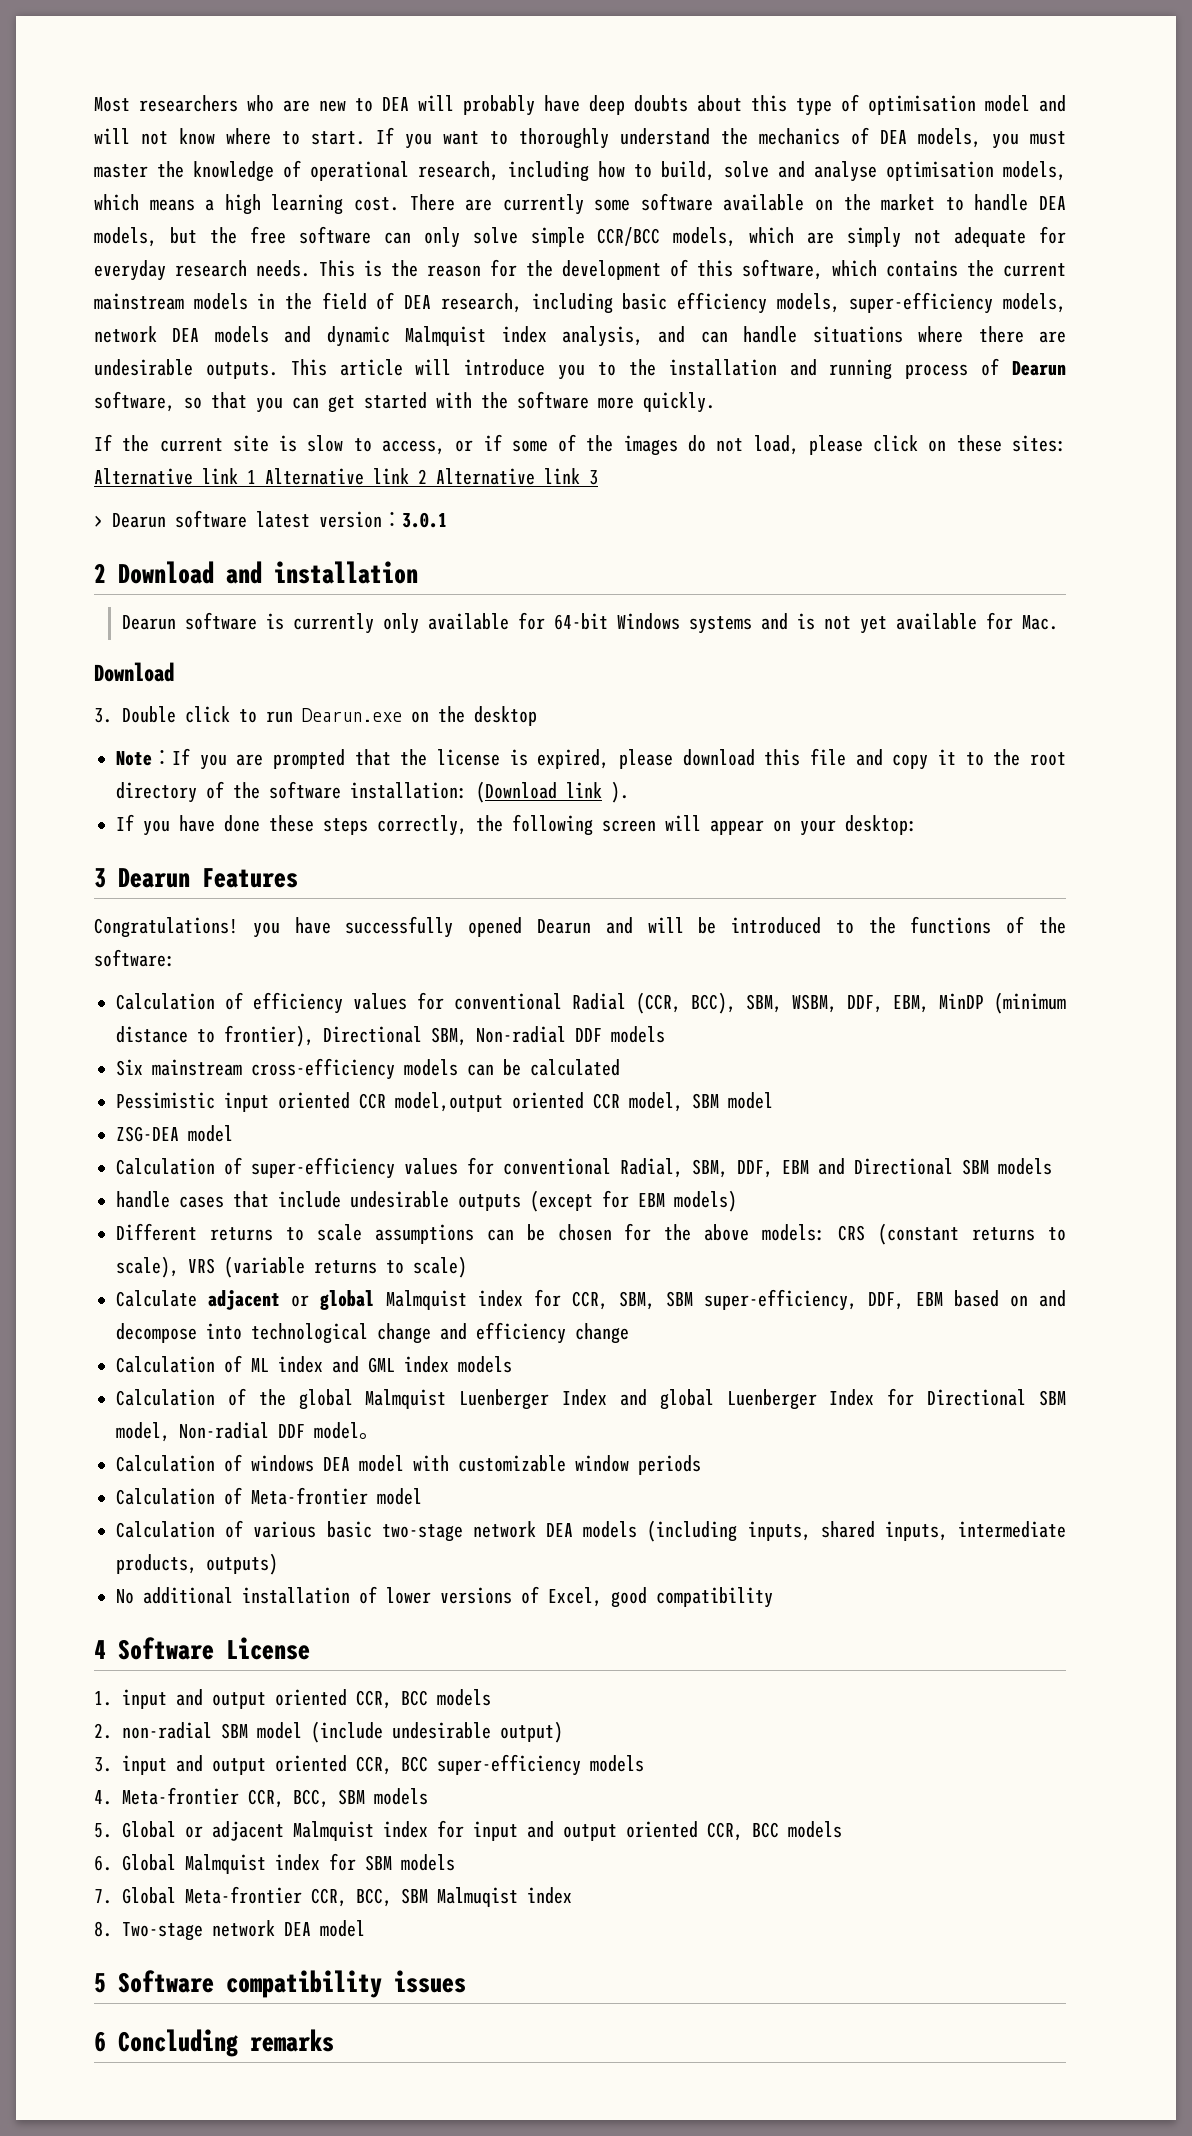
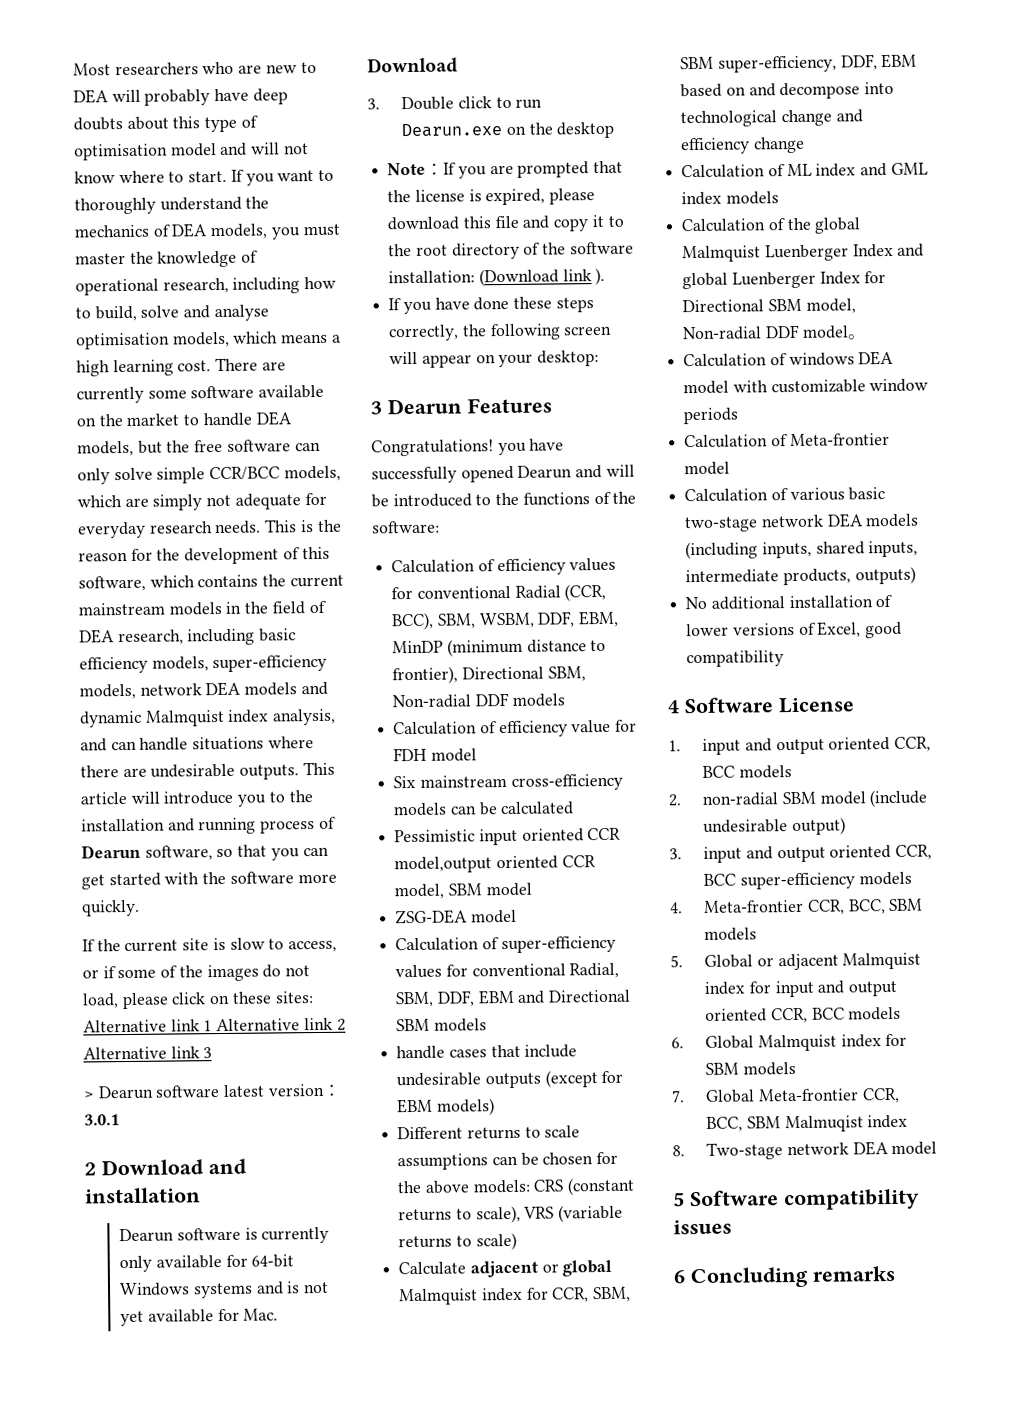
+ Calculation of efficiency value for FDH model

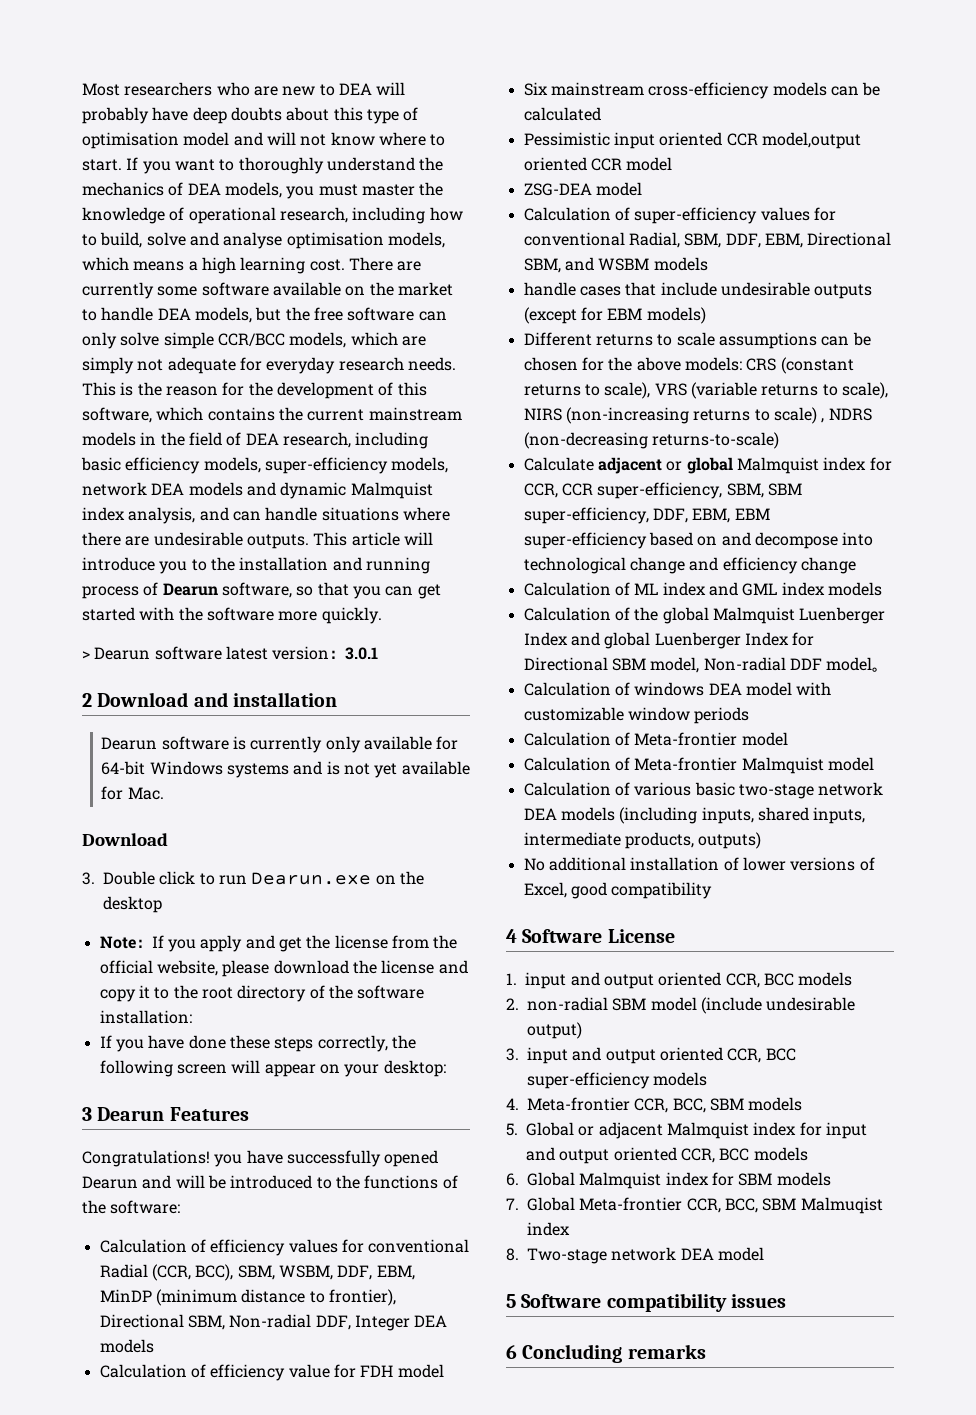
- If the current site is slow to access, or if some of the images do not load, please click on these sites: Alternative link 1 Alternative link 2 Alternative link 3
- Note：If you are prompted that the license is expired, please download this file and copy it to the root directory of the software installation: (Download link ).
+ Note：If you apply and get the license from the official website, please download the license and copy it to the root directory of the software installation:
- Calculation of efficiency values for conventional Radial (CCR, BCC), SBM, WSBM, DDF, EBM, MinDP (minimum distance to frontier), Directional SBM, Non-radial DDF models
+ Calculation of efficiency values for conventional Radial (CCR, BCC), SBM, WSBM, DDF, EBM, MinDP (minimum distance to frontier), Directional SBM, Non-radial DDF, Integer DEA models
- Pessimistic input oriented CCR model,output oriented CCR model, SBM model
+ Pessimistic input oriented CCR model,output oriented CCR model
- Calculation of super-efficiency values for conventional Radial, SBM, DDF, EBM and Directional SBM models
+ Calculation of super-efficiency values for conventional Radial, SBM, DDF, EBM, Directional SBM, and WSBM models
- Different returns to scale assumptions can be chosen for the above models: CRS (constant returns to scale), VRS (variable returns to scale)
+ Different returns to scale assumptions can be chosen for the above models: CRS (constant returns to scale), VRS (variable returns to scale), NIRS (non-increasing returns to scale) , NDRS (non-decreasing returns-to-scale)
- Calculate adjacent or global Malmquist index for CCR, SBM, SBM super-efficiency, DDF, EBM based on and decompose into technological change and efficiency change
+ Calculate adjacent or global Malmquist index for CCR, CCR super-efficiency, SBM, SBM super-efficiency, DDF, EBM, EBM super-efficiency based on and decompose into technological change and efficiency change
+ Calculation of Meta-frontier Malmquist model

